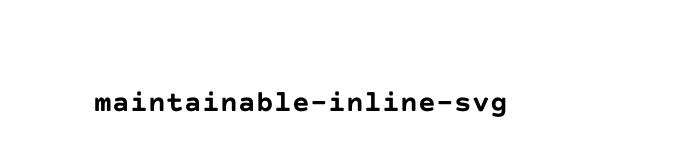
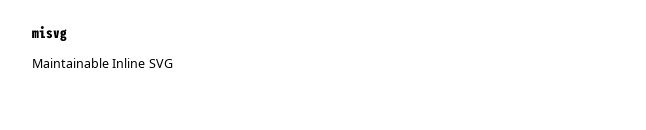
- maintainable-inline-svg
+ misvg
+ Maintainable Inline SVG

